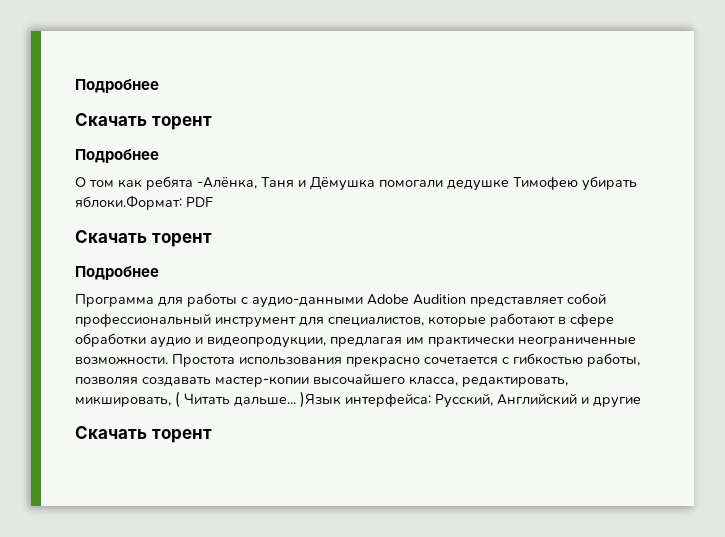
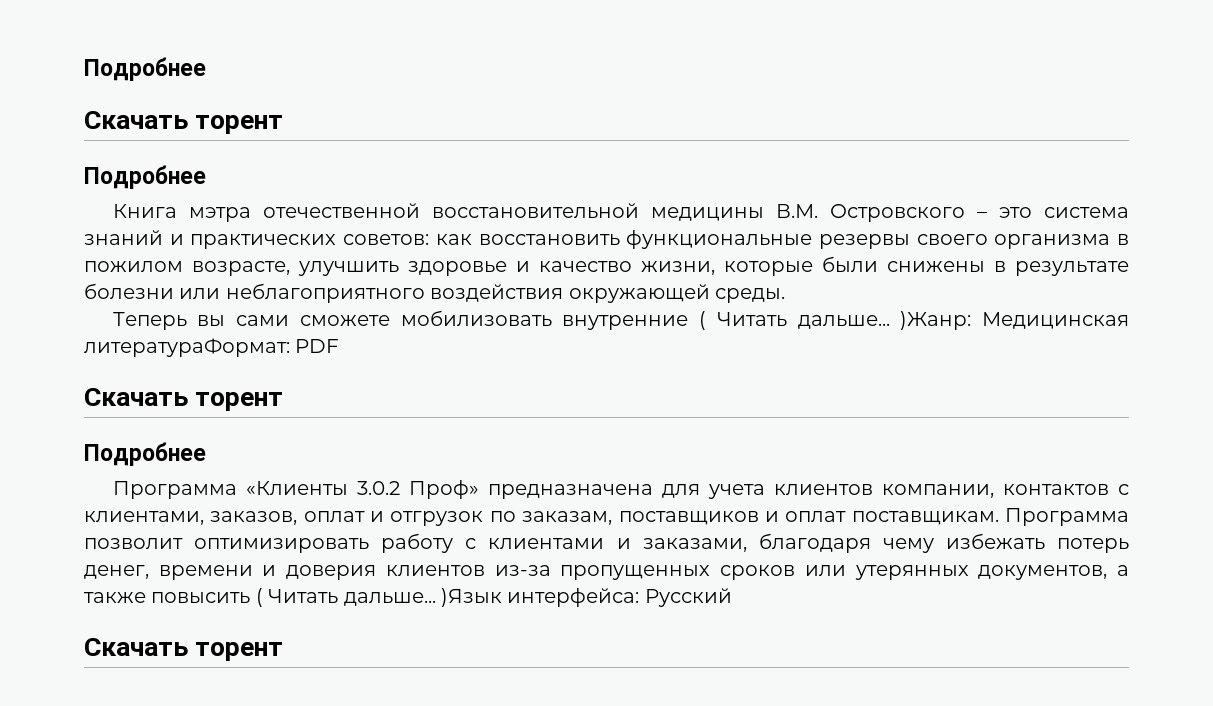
- О том как ребята -Алёнка, Таня и Дёмушка помогали дедушке Тимофею убирать яблоки.Формат: PDF
+ Книга мэтра отечественной восстановительной медицины В.М. Островского – это система знаний и практических советов: как восстановить функциональные резервы своего организма в пожилом возрасте, улучшить здоровье и качество жизни, которые были снижены в результате болезни или неблагоприятного воздействия окружающей среды.
+ Теперь вы сами сможете мобилизовать внутренние ( Читать дальше... )Жанр: Медицинская литератураФормат: PDF
- Программа для работы с аудио-данными Adobe Audition представляет собой профессиональный инструмент для специалистов, которые работают в сфере обработки аудио и видеопродукции, предлагая им практически неограниченные возможности. Простота использования прекрасно сочетается с гибкостью работы, позволяя создавать мастер-копии высочайшего класса, редактировать, микшировать, ( Читать дальше... )Язык интерфейса: Русский, Английский и другие
+ Программа «Клиенты 3.0.2 Проф» предназначена для учета клиентов компании, контактов с клиентами, заказов, оплат и отгрузок по заказам, поставщиков и оплат поставщикам. Программа позволит оптимизировать работу с клиентами и заказами, благодаря чему избежать потерь денег, времени и доверия клиентов из-за пропущенных сроков или утерянных документов, а также повысить ( Читать дальше... )Язык интерфейса: Русский

